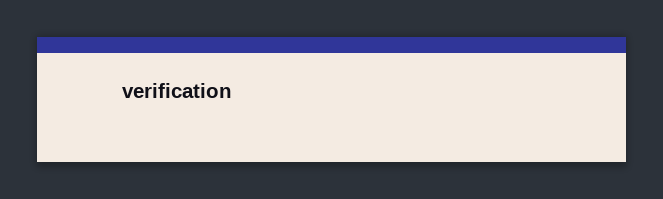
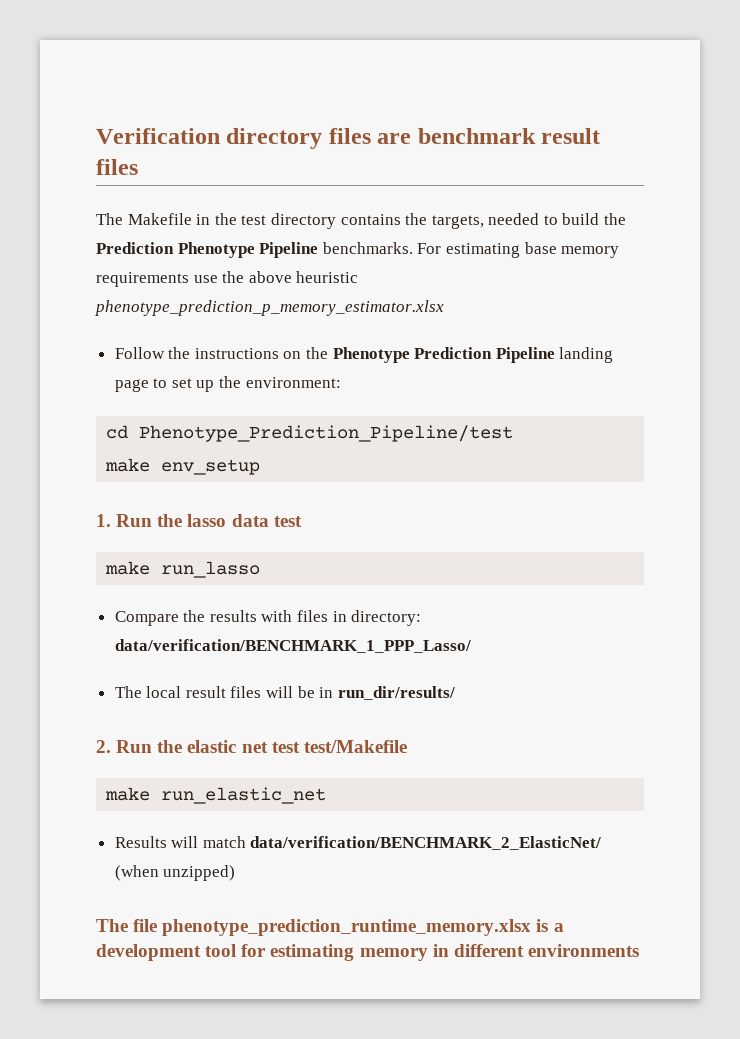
- verification
+ Verification directory files are benchmark result files
+ The Makefile in the test directory contains the targets, needed to build the Prediction Phenotype Pipeline benchmarks. For estimating base memory requirements use the above heuristic phenotype_prediction_p_memory_estimator.xlsx
+ Follow the instructions on the Phenotype Prediction Pipeline landing page to set up the environment:
+ cd Phenotype_Prediction_Pipeline/test
+ make env_setup
+ 1. Run the lasso data test
+ make run_lasso
+ Compare the results with files in directory: data/verification/BENCHMARK_1_PPP_Lasso/
+ The local result files will be in run_dir/results/
+ 2. Run the elastic net test test/Makefile
+ make run_elastic_net
+ Results will match data/verification/BENCHMARK_2_ElasticNet/ (when unzipped)
+ The file phenotype_prediction_runtime_memory.xlsx is a development tool for estimating memory in different environments

